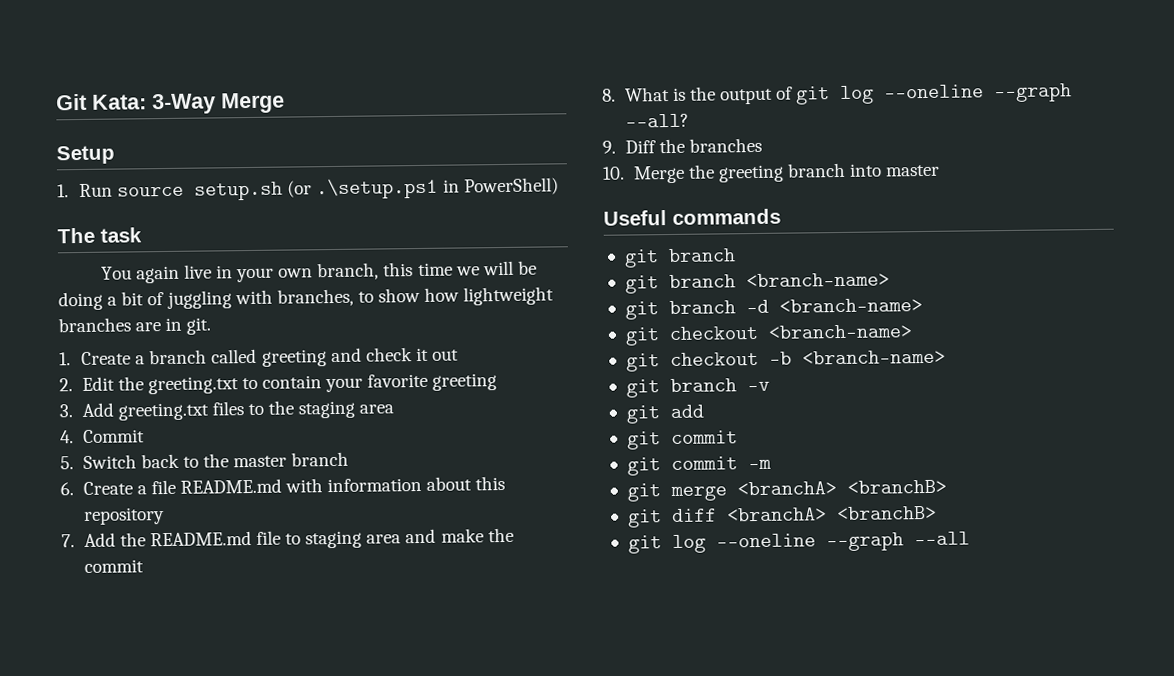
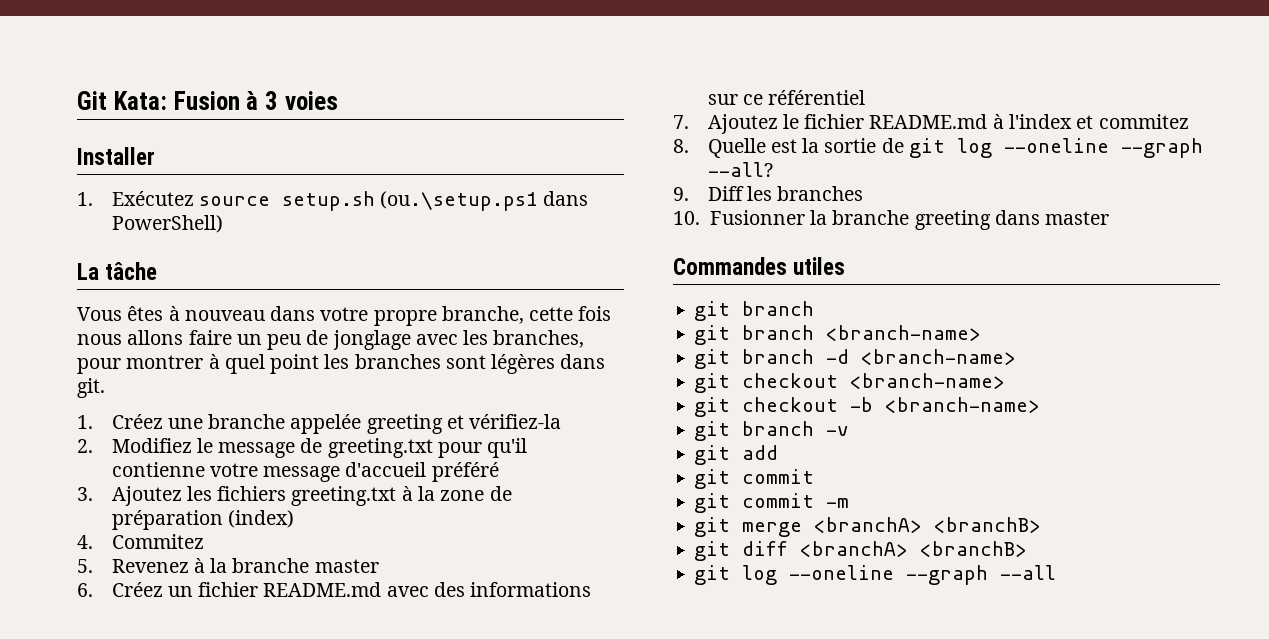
- Git Kata: 3-Way Merge
- Setup
- 1. Run source setup.sh (or .\setup.ps1 in PowerShell)
- The task
- You again live in your own branch, this time we will be doing a bit of juggling with branches, to show how lightweight branches are in git.
- 1. Create a branch called greeting and check it out
- 2. Edit the greeting.txt to contain your favorite greeting
- 3. Add greeting.txt files to the staging area
+ Git Kata: Fusion à 3 voies
+ Installer
+ 1. Exécutez source setup.sh (ou.\setup.ps1 dans PowerShell)
+ La tâche
+ Vous êtes à nouveau dans votre propre branche, cette fois nous allons faire un peu de jonglage avec les branches, pour montrer à quel point les branches sont légères dans git.
+ 1. Créez une branche appelée greeting et vérifiez-la
+ 2. Modifiez le message de greeting.txt pour qu'il contienne votre message d'accueil préféré
+ 3. Ajoutez les fichiers greeting.txt à la zone de préparation (index)
- 4. Commit
+ 4. Commitez
- 5. Switch back to the master branch
+ 5. Revenez à la branche master
- 6. Create a file README.md with information about this repository
- 7. Add the README.md file to staging area and make the commit
- 8. What is the output of git log --oneline --graph --all?
+ 6. Créez un fichier README.md avec des informations sur ce référentiel
+ 7. Ajoutez le fichier README.md à l'index et commitez
+ 8. Quelle est la sortie de git log --oneline --graph --all?
- 9. Diff the branches
+ 9. Diff les branches
- 10. Merge the greeting branch into master
- Useful commands
+ 10. Fusionner la branche greeting dans master
+ Commandes utiles

